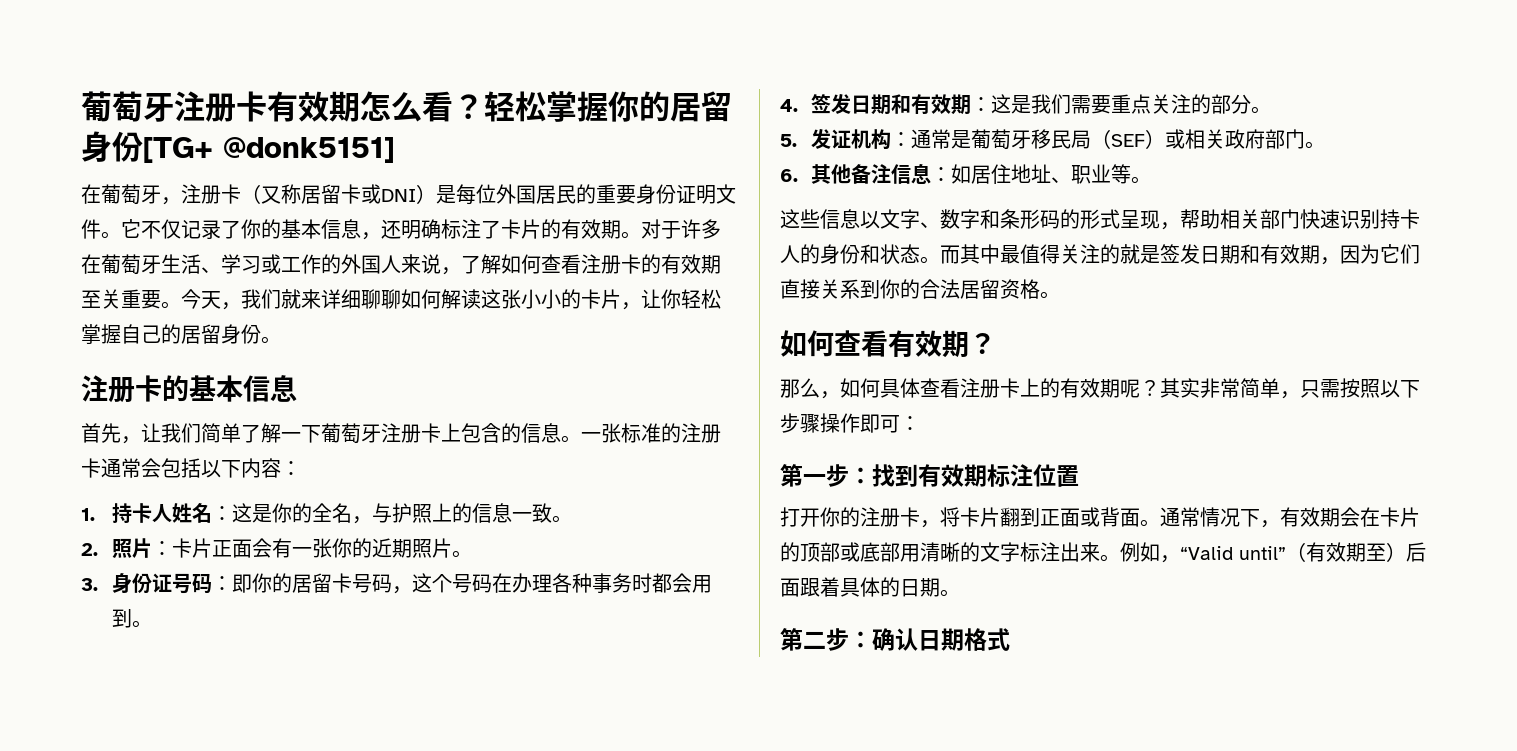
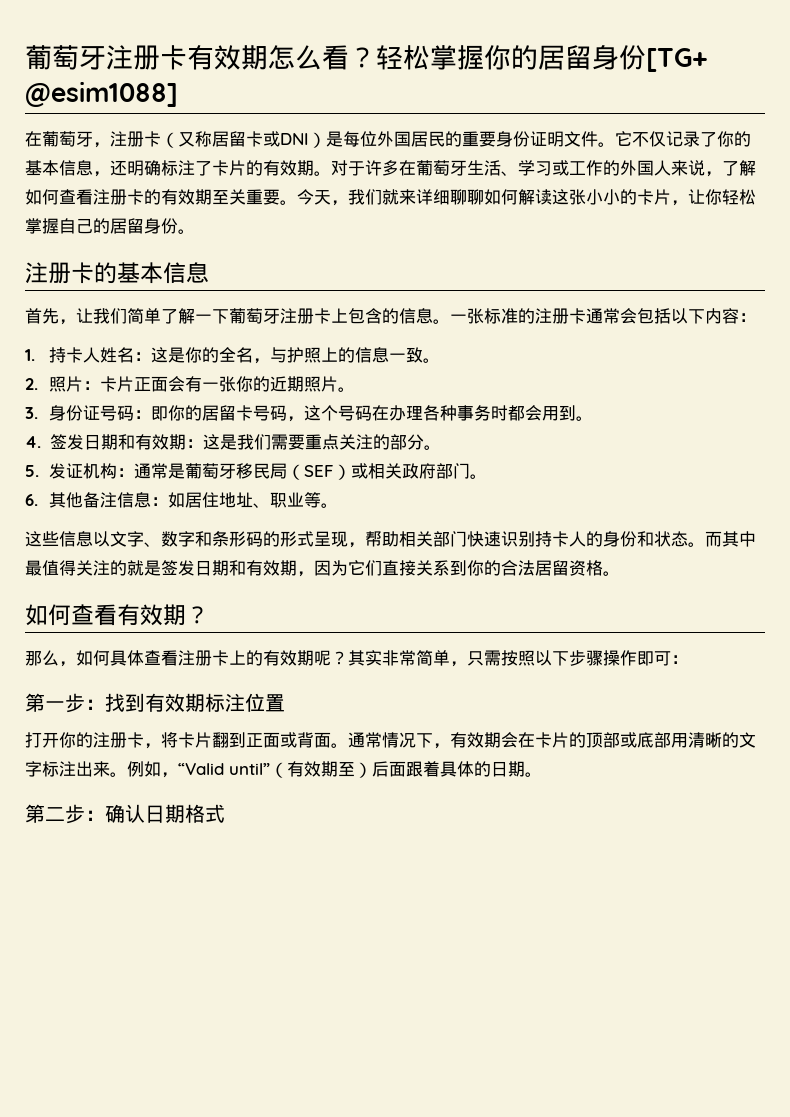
- 轻松掌握你的居留身份[TG+ @donk5151]
+ 轻松掌握你的居留身份[TG+ @esim1088]

